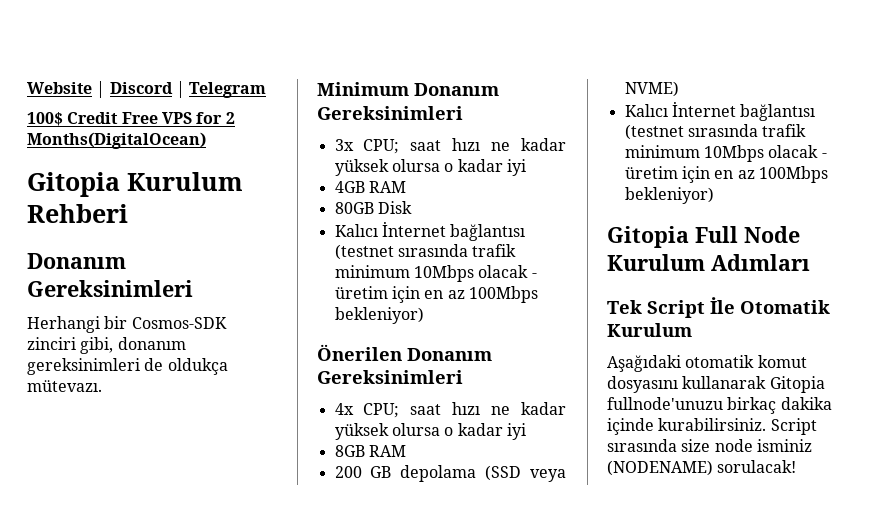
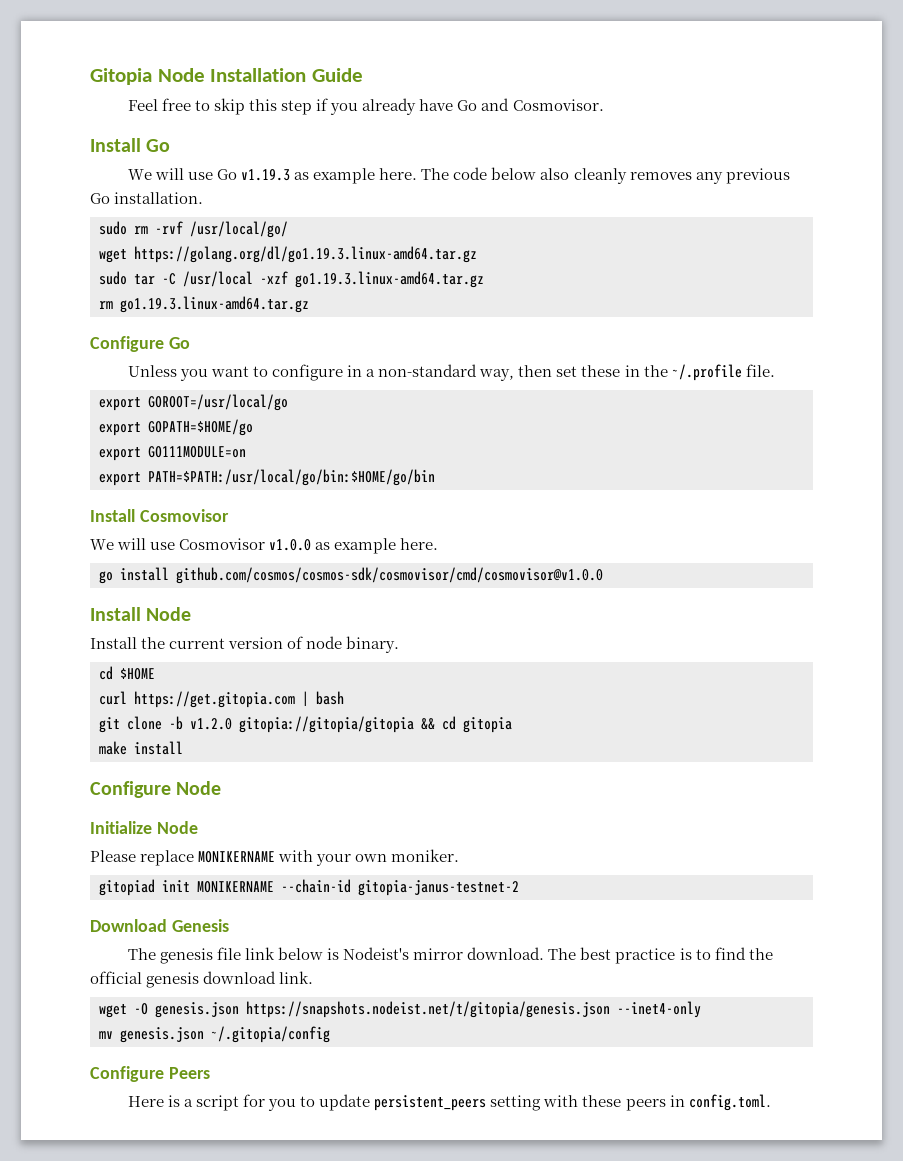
- Website | Discord | Telegram
- 100$ Credit Free VPS for 2 Months(DigitalOcean)
- Gitopia Kurulum Rehberi
- Donanım Gereksinimleri
- Herhangi bir Cosmos-SDK zinciri gibi, donanım gereksinimleri de oldukça mütevazı.
- Minimum Donanım Gereksinimleri
- 3x CPU; saat hızı ne kadar yüksek olursa o kadar iyi
- 4GB RAM
- 80GB Disk
- Kalıcı İnternet bağlantısı (testnet sırasında trafik minimum 10Mbps olacak - üretim için en az 100Mbps bekleniyor)
- Önerilen Donanım Gereksinimleri
- 4x CPU; saat hızı ne kadar yüksek olursa o kadar iyi
- 8GB RAM
- 200 GB depolama (SSD veya NVME)
- Kalıcı İnternet bağlantısı (testnet sırasında trafik minimum 10Mbps olacak - üretim için en az 100Mbps bekleniyor)
- Gitopia Full Node Kurulum Adımları
- Tek Script İle Otomatik Kurulum
- Aşağıdaki otomatik komut dosyasını kullanarak Gitopia fullnode'unuzu birkaç dakika içinde kurabilirsiniz. Script sırasında size node isminiz (NODENAME) sorulacak!
+ Gitopia Node Installation Guide
+ Feel free to skip this step if you already have Go and Cosmovisor.
+ Install Go
+ We will use Go v1.19.3 as example here. The code below also cleanly removes any previous Go installation.
+ sudo rm -rvf /usr/local/go/
+ wget https://golang.org/dl/go1.19.3.linux-amd64.tar.gz
+ sudo tar -C /usr/local -xzf go1.19.3.linux-amd64.tar.gz
+ rm go1.19.3.linux-amd64.tar.gz
+ Configure Go
+ Unless you want to configure in a non-standard way, then set these in the ~/.profile file.
+ export GOROOT=/usr/local/go
+ export GOPATH=$HOME/go
+ export GO111MODULE=on
+ export PATH=$PATH:/usr/local/go/bin:$HOME/go/bin
+ Install Cosmovisor
+ We will use Cosmovisor v1.0.0 as example here.
+ go install github.com/cosmos/cosmos-sdk/cosmovisor/cmd/cosmovisor@v1.0.0
+ Install Node
+ Install the current version of node binary.
+ cd $HOME
+ curl https://get.gitopia.com | bash
+ git clone -b v1.2.0 gitopia://gitopia/gitopia && cd gitopia
+ make install
+ Configure Node
+ Initialize Node
+ Please replace MONIKERNAME with your own moniker.
+ gitopiad init MONIKERNAME --chain-id gitopia-janus-testnet-2
+ Download Genesis
+ The genesis file link below is Nodeist's mirror download. The best practice is to find the official genesis download link.
+ wget -O genesis.json https://snapshots.nodeist.net/t/gitopia/genesis.json --inet4-only
+ mv genesis.json ~/.gitopia/config
+ Configure Peers
+ Here is a script for you to update persistent_peers setting with these peers in config.toml.

